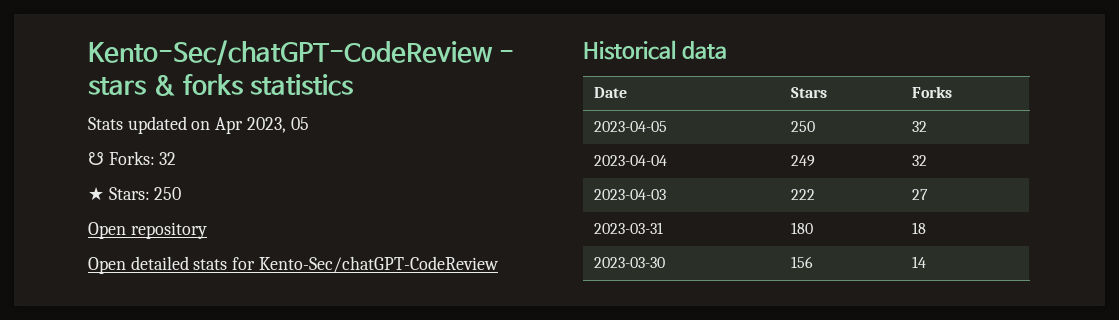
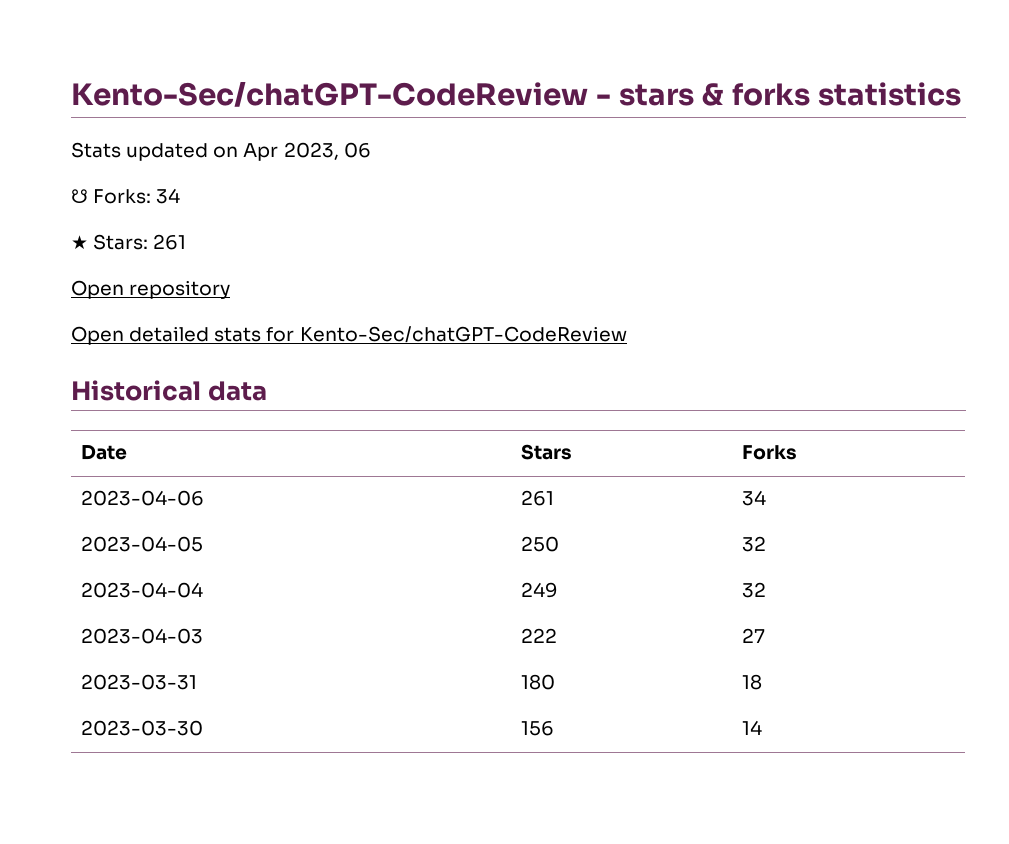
- Stats updated on Apr 2023, 05
+ Stats updated on Apr 2023, 06
- ☋ Forks: 32
+ ☋ Forks: 34
- ★ Stars: 250
+ ★ Stars: 261
+ 2023-04-06 | 261 | 34

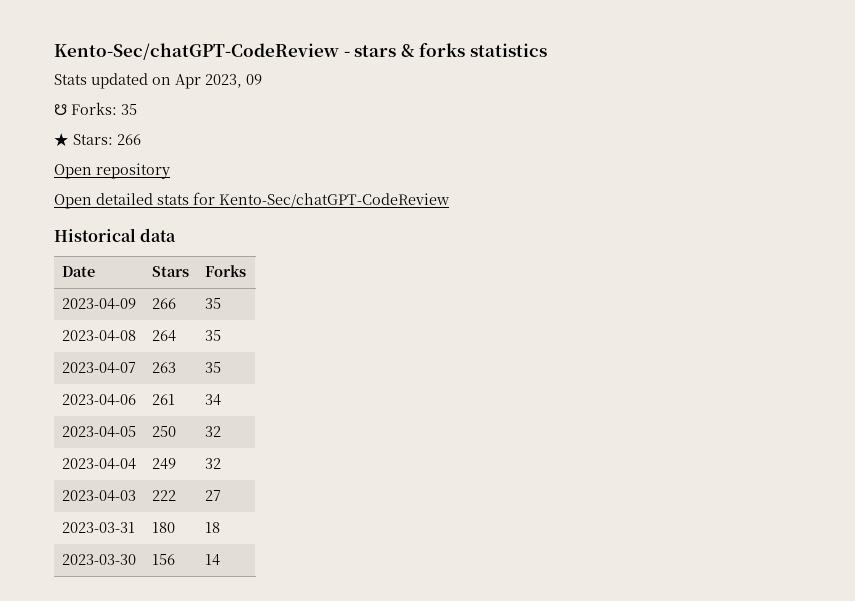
- Stats updated on Apr 2023, 06
+ Stats updated on Apr 2023, 09
- ☋ Forks: 34
+ ☋ Forks: 35
- ★ Stars: 261
+ ★ Stars: 266
+ 2023-04-09 | 266 | 35
+ 2023-04-08 | 264 | 35
+ 2023-04-07 | 263 | 35

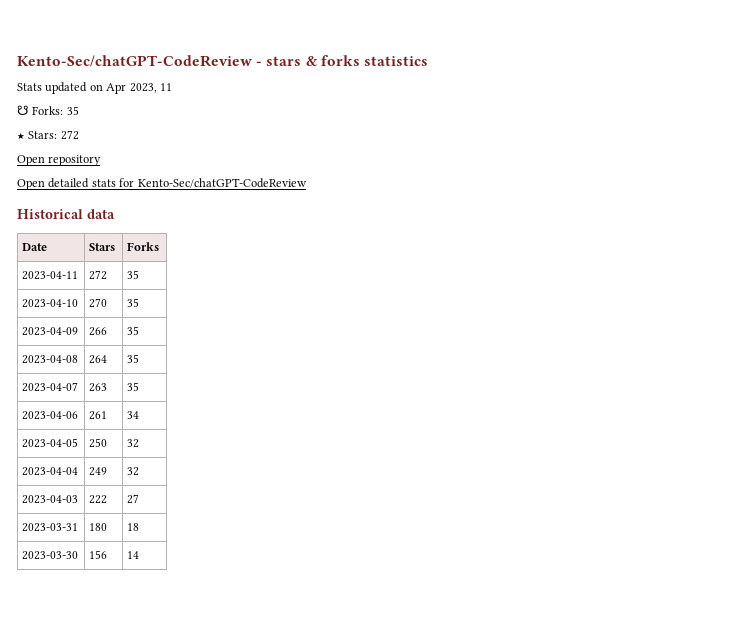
- Stats updated on Apr 2023, 09
+ Stats updated on Apr 2023, 11
- ★ Stars: 266
+ ★ Stars: 272
+ 2023-04-11 | 272 | 35
+ 2023-04-10 | 270 | 35

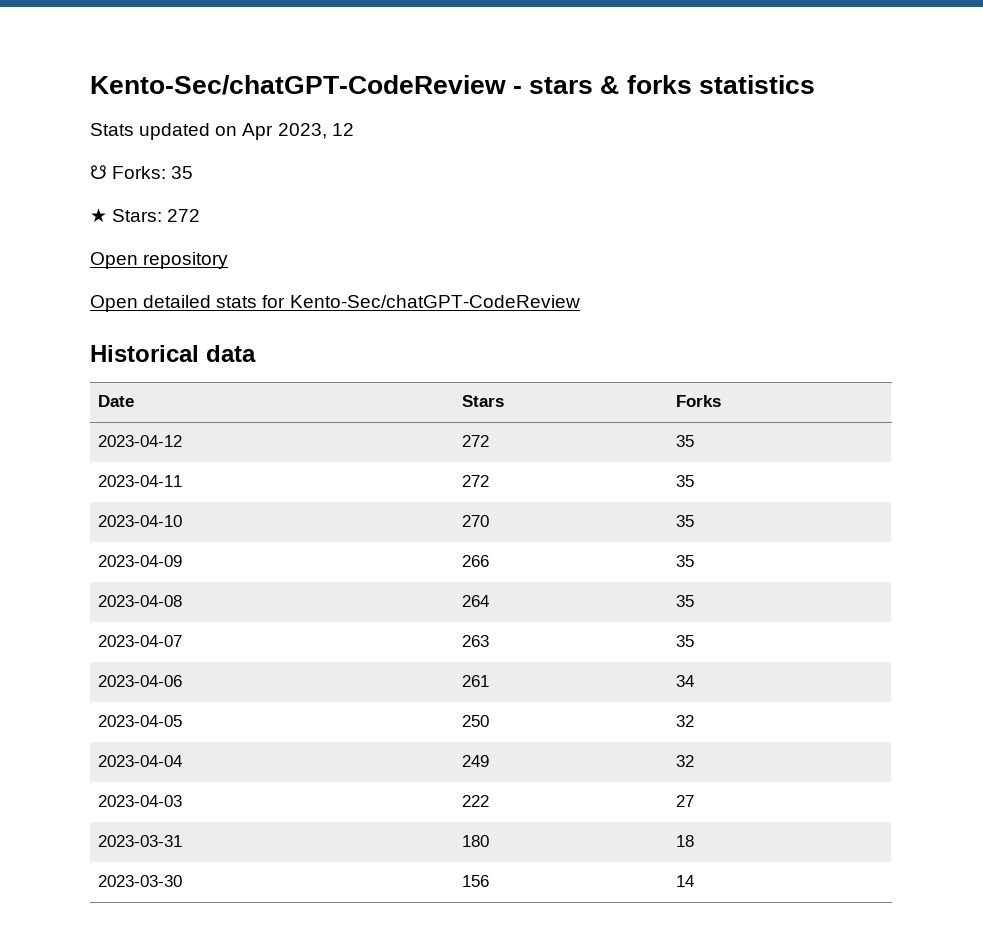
- Stats updated on Apr 2023, 11
+ Stats updated on Apr 2023, 12
+ 2023-04-12 | 272 | 35

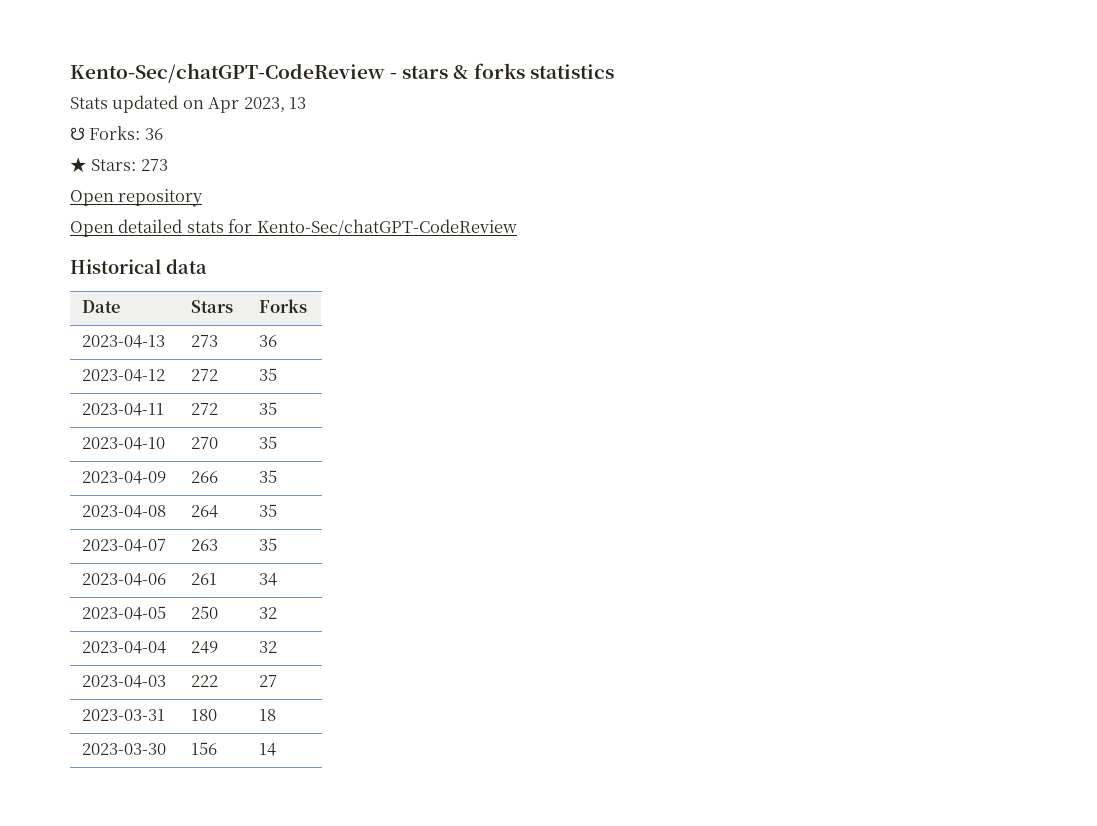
- Stats updated on Apr 2023, 12
+ Stats updated on Apr 2023, 13
- ☋ Forks: 35
+ ☋ Forks: 36
- ★ Stars: 272
+ ★ Stars: 273
+ 2023-04-13 | 273 | 36

